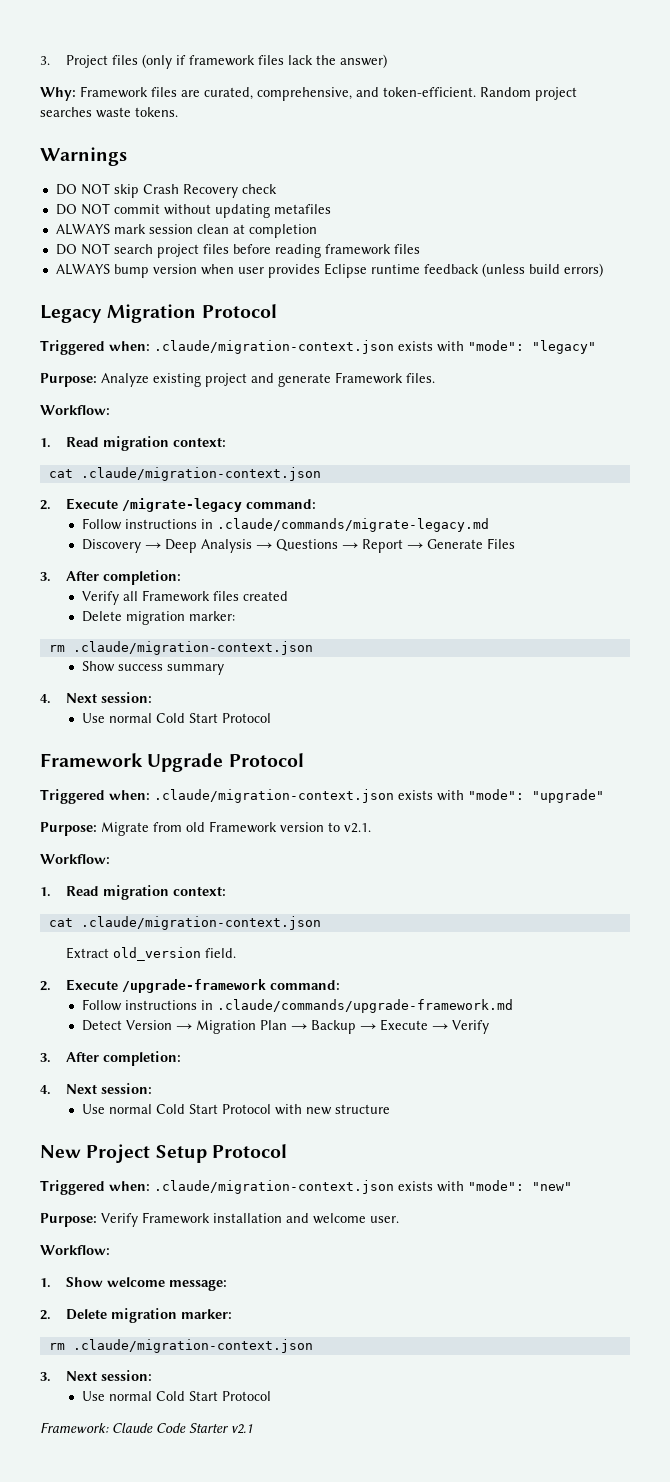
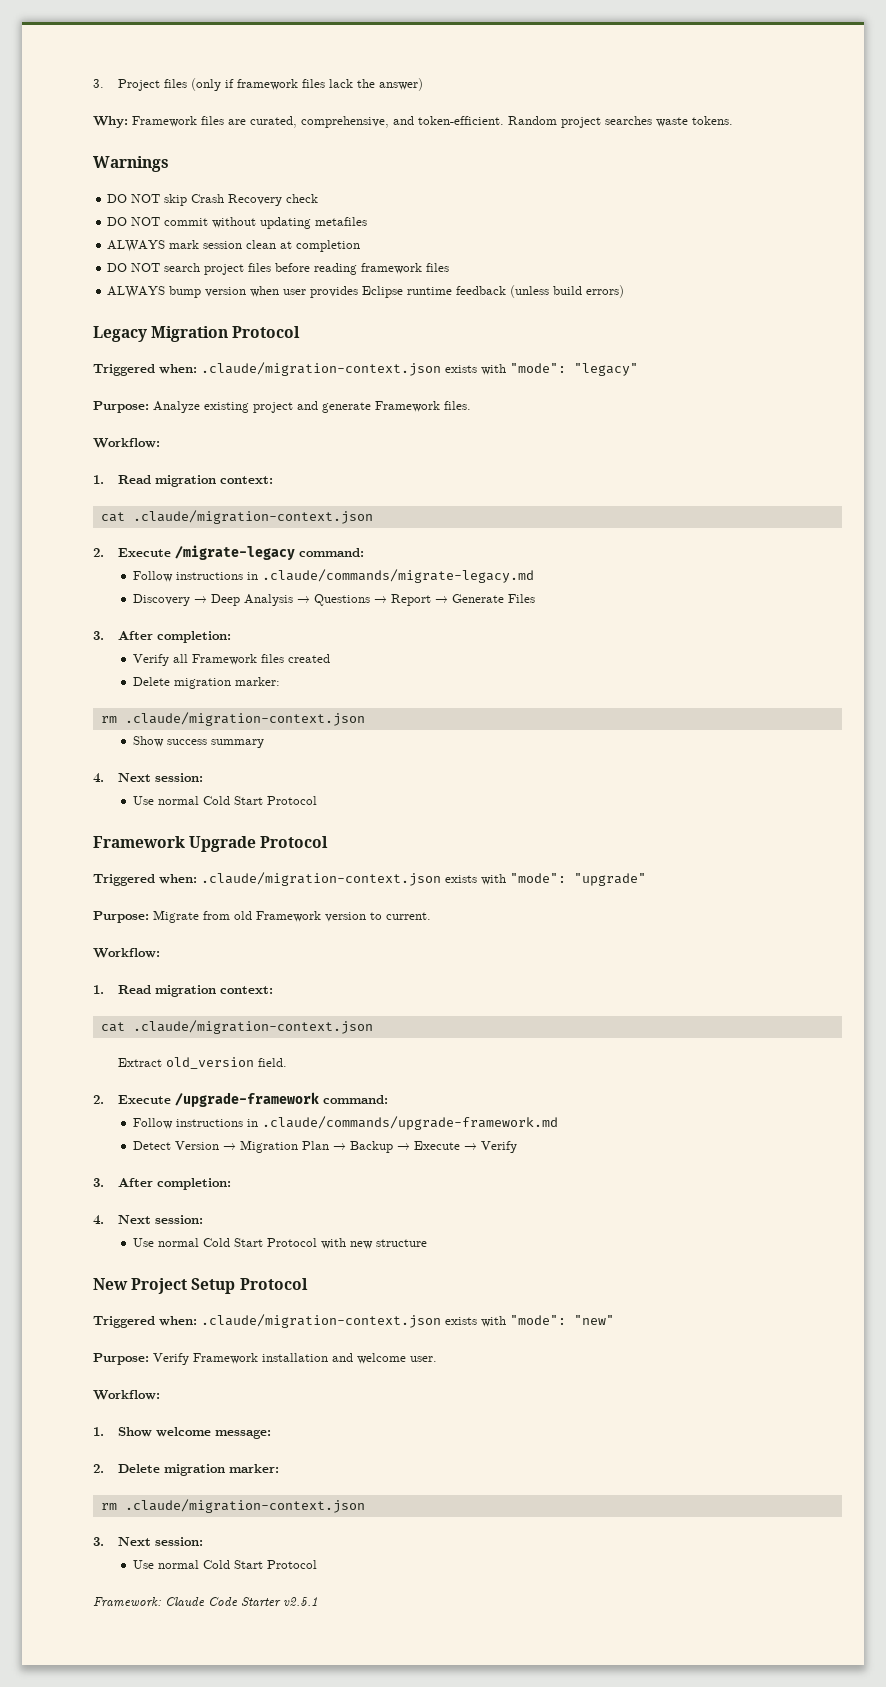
- Purpose: Migrate from old Framework version to v2.1.
+ Purpose: Migrate from old Framework version to current.
- Framework: Claude Code Starter v2.1
+ Framework: Claude Code Starter v2.5.1

